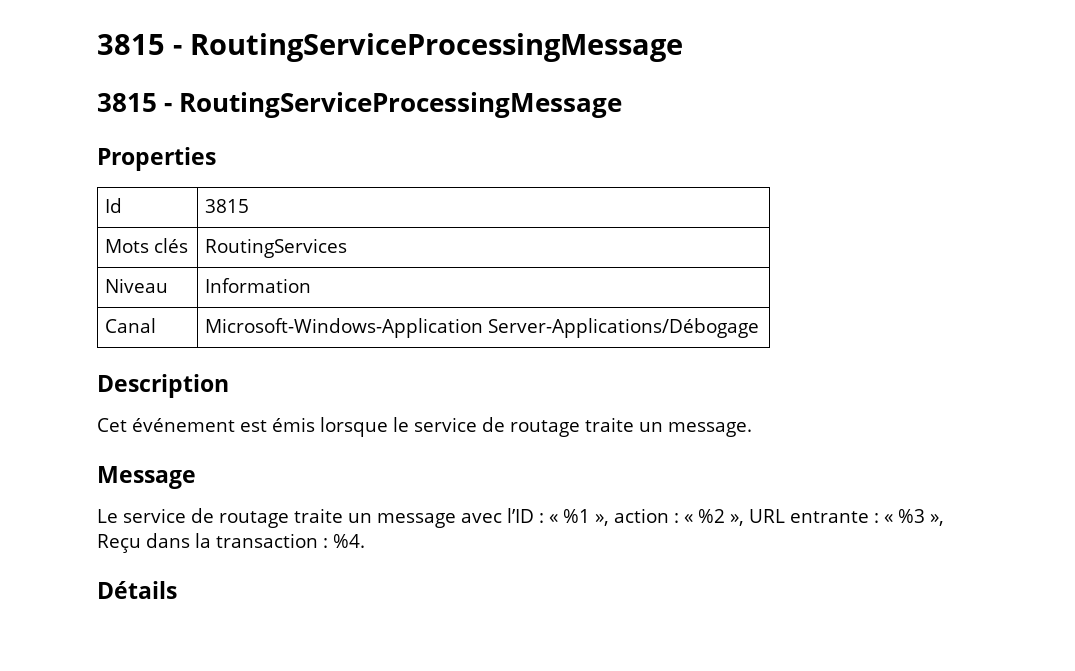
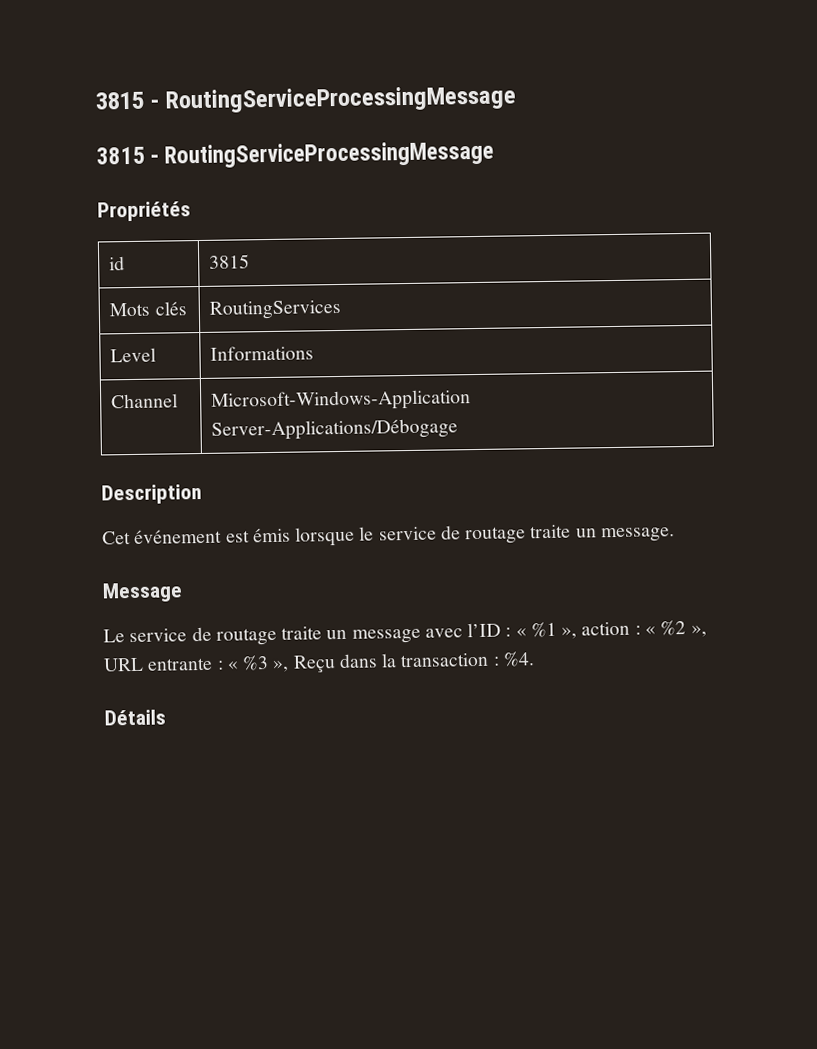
- Properties
- Id | 3815
+ Propriétés
+ id | 3815
- Niveau | Information
- Canal | Microsoft-Windows-Application Server-Applications/Débogage
+ Level | Informations
+ Channel | Microsoft-Windows-Application Server-Applications/Débogage

